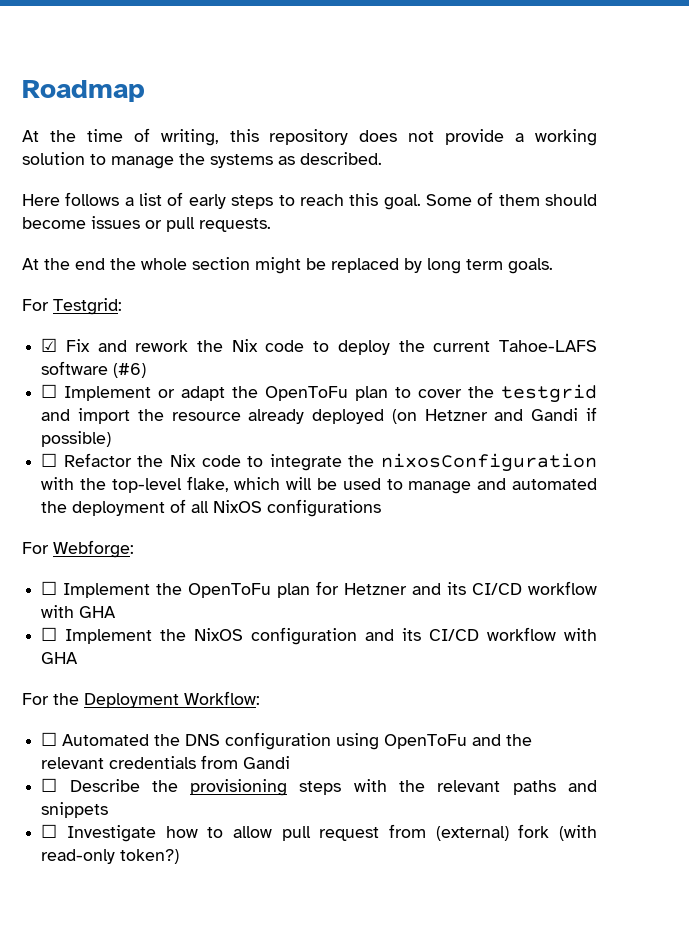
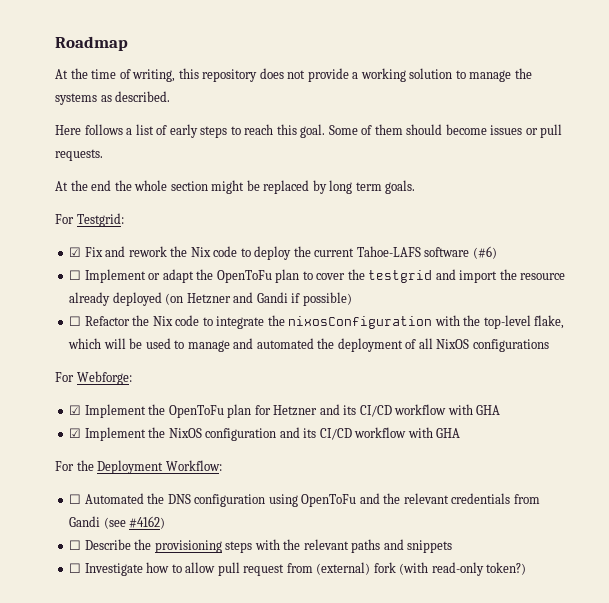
- ☐ Implement the OpenToFu plan for Hetzner and its CI/CD workflow with GHA
+ ☑ Implement the OpenToFu plan for Hetzner and its CI/CD workflow with GHA
- ☐ Implement the NixOS configuration and its CI/CD workflow with GHA
+ ☑ Implement the NixOS configuration and its CI/CD workflow with GHA
- ☐ Automated the DNS configuration using OpenToFu and the relevant credentials from Gandi
+ ☐ Automated the DNS configuration using OpenToFu and the relevant credentials from Gandi (see #4162)

